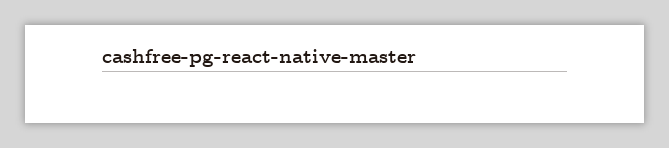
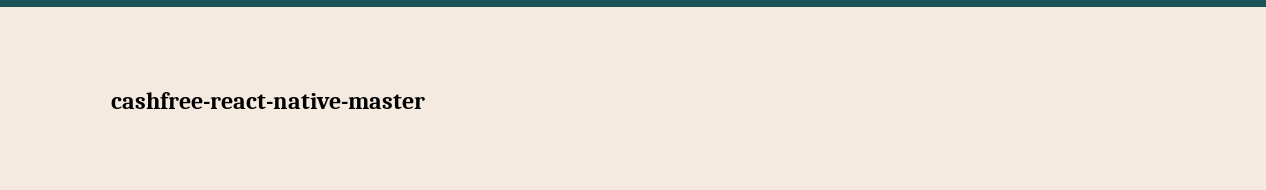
- cashfree-pg-react-native-master
+ cashfree-react-native-master

